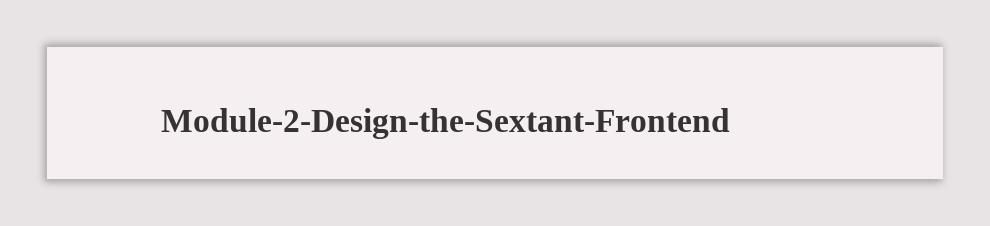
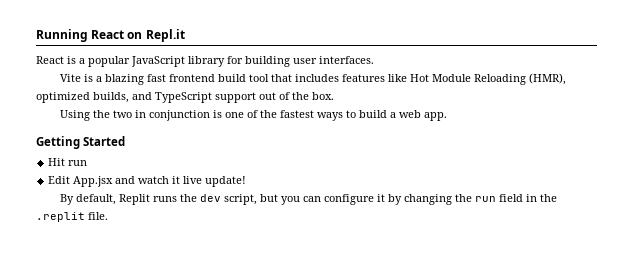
- Module-2-Design-the-Sextant-Frontend
+ Running React on Repl.it
+ React is a popular JavaScript library for building user interfaces.
+ Vite is a blazing fast frontend build tool that includes features like Hot Module Reloading (HMR), optimized builds, and TypeScript support out of the box.
+ Using the two in conjunction is one of the fastest ways to build a web app.
+ Getting Started
+ Hit run
+ Edit App.jsx and watch it live update!
+ By default, Replit runs the dev script, but you can configure it by changing the run field in the .replit file.

